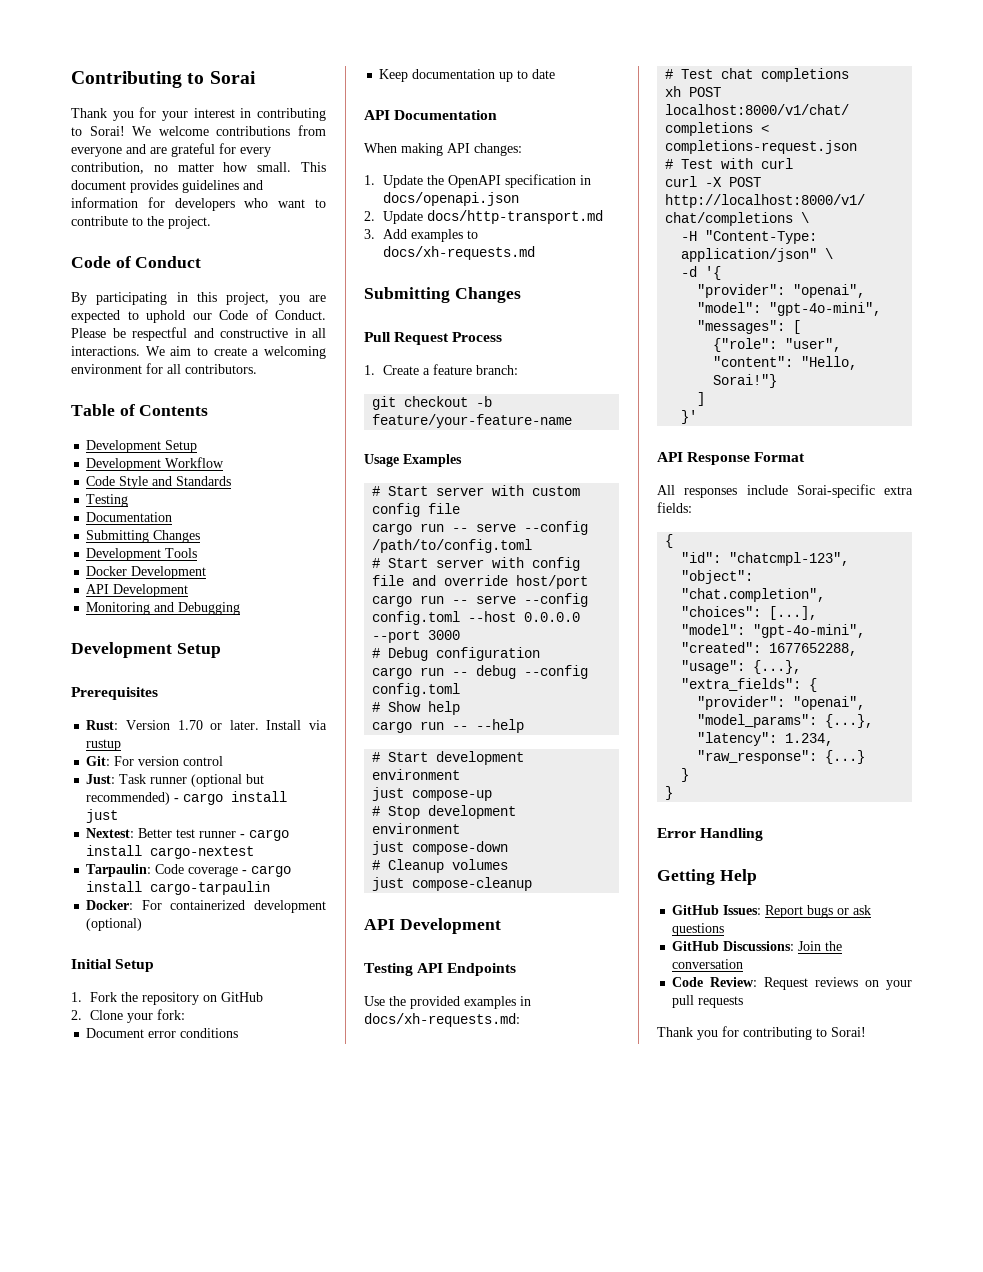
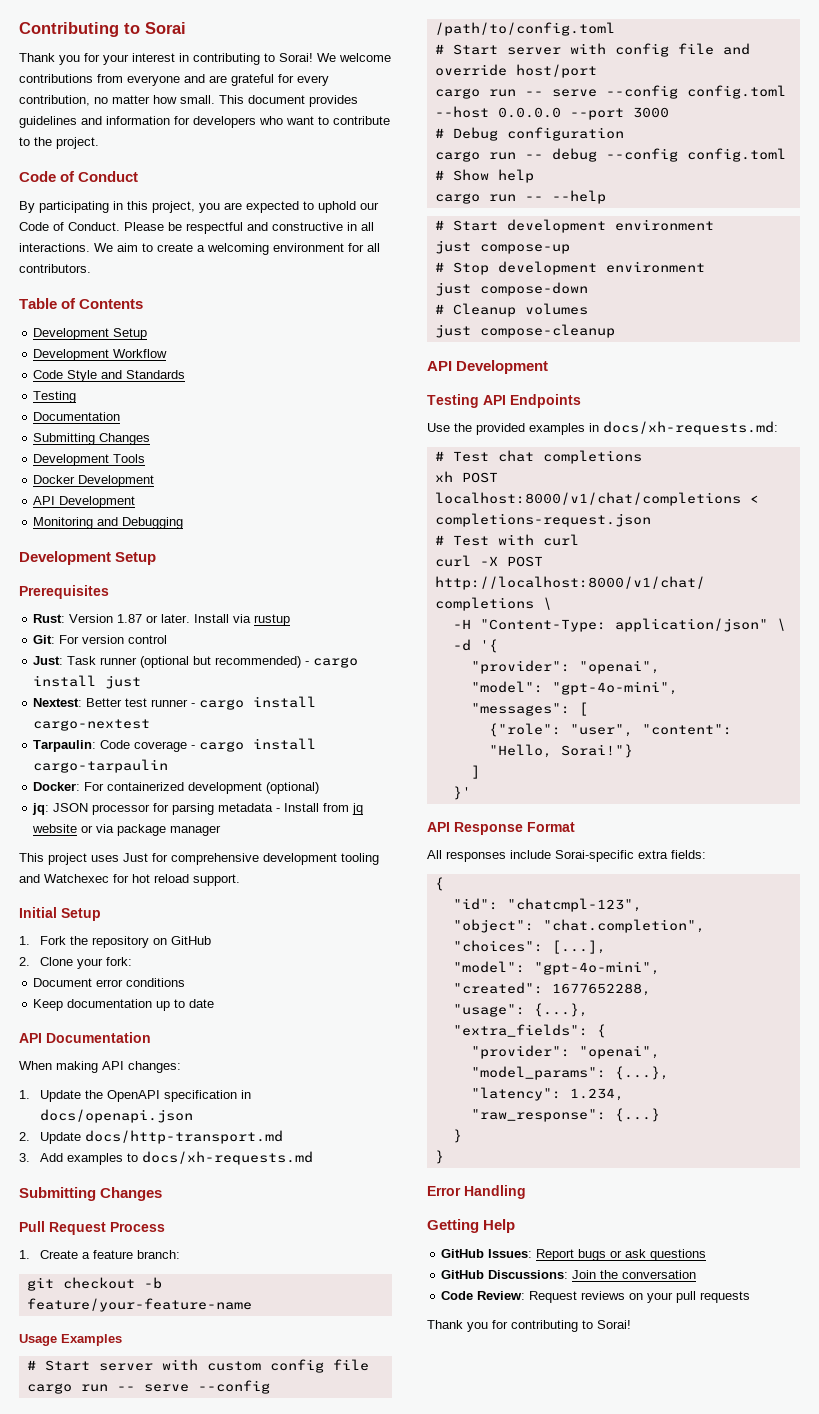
- Rust: Version 1.70 or later.
+ Rust: Version 1.87 or later.
+ jq: JSON processor for parsing metadata - Install from jq website or via package manager
+ This project uses Just for comprehensive development tooling and Watchexec for hot reload support.

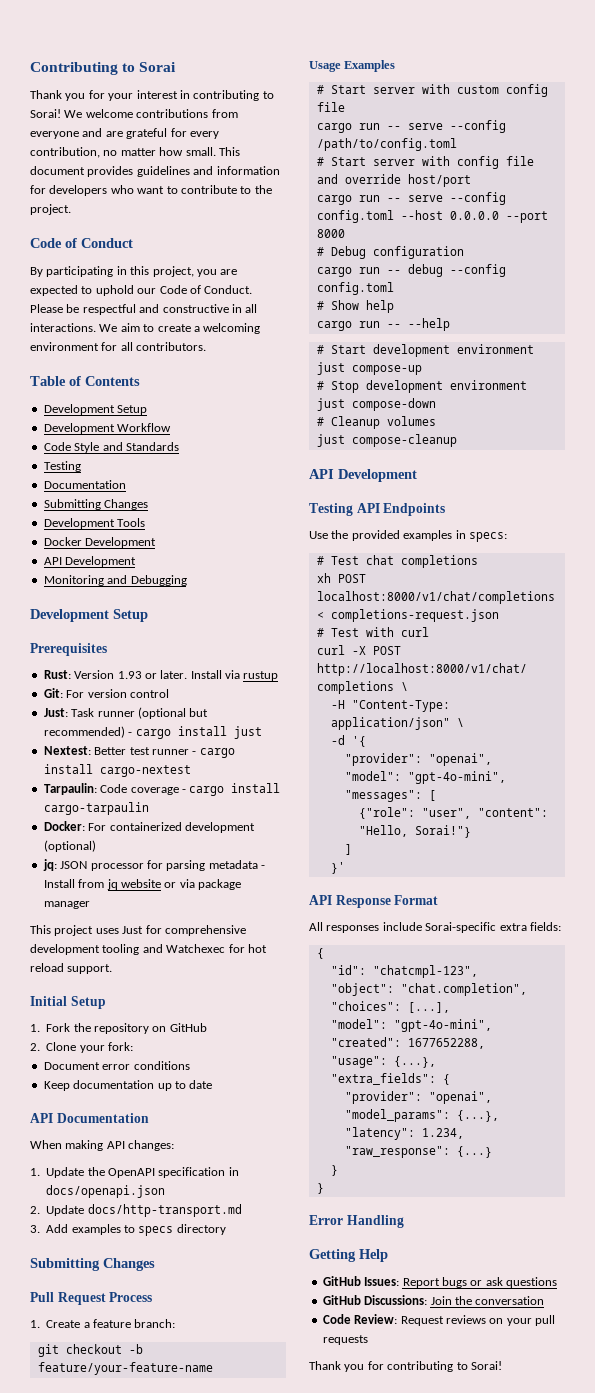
- Rust: Version 1.87 or later.
+ Rust: Version 1.93 or later.
- 3. Add examples to docs/xh-requests.md
+ 3. Add examples to specs directory
- cargo run -- serve --config config.toml --host 0.0.0.0 --port 3000
+ cargo run -- serve --config config.toml --host 0.0.0.0 --port 8000
- Use the provided examples in docs/xh-requests.md:
+ Use the provided examples in specs:

